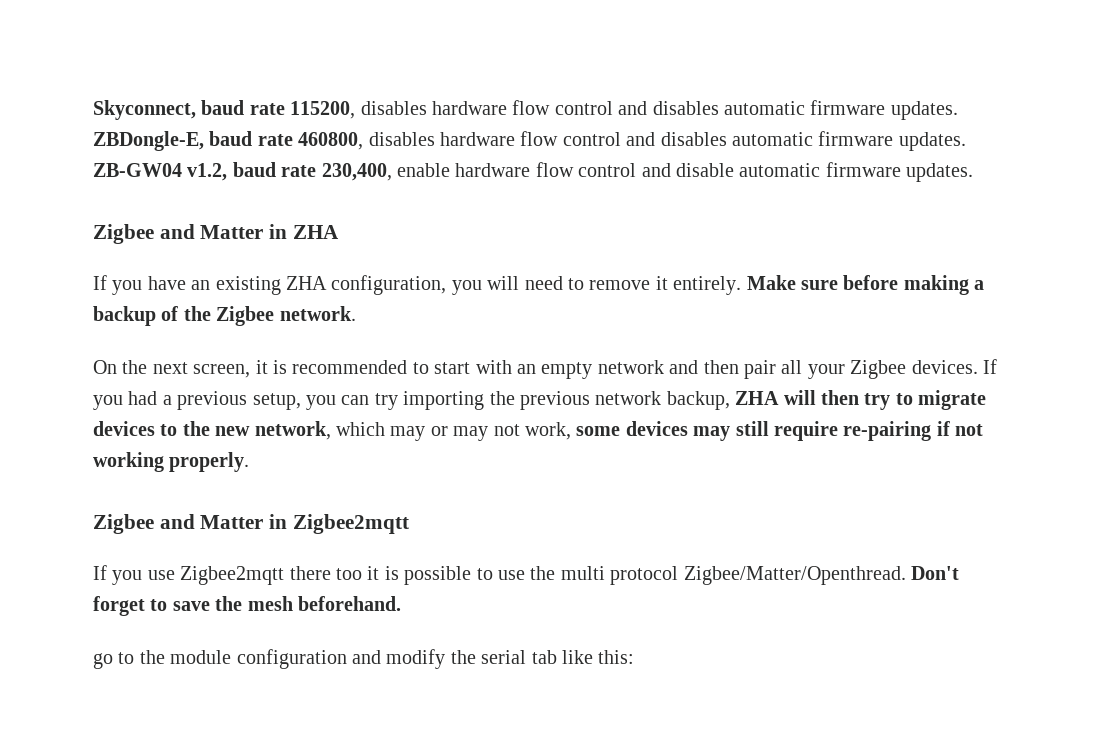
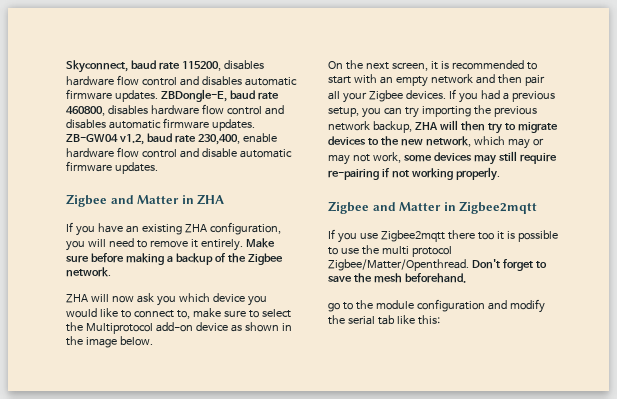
+ ZHA will now ask you which device you would like to connect to, make sure to select the Multiprotocol add-on device as shown in the image below.

